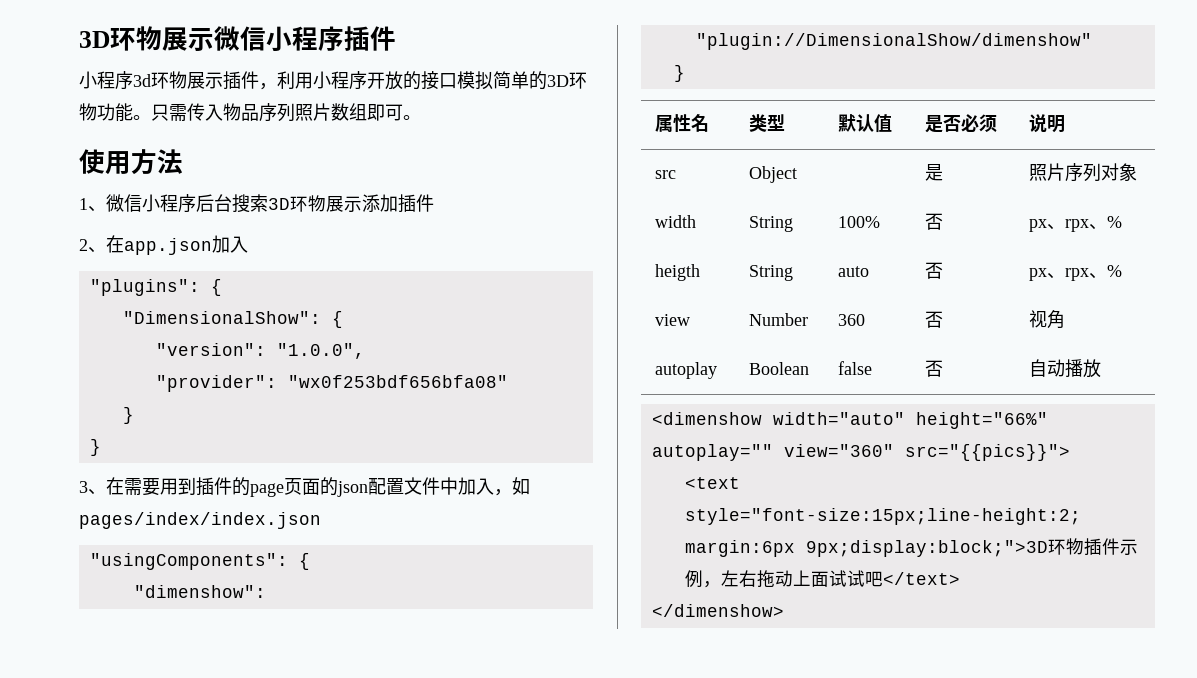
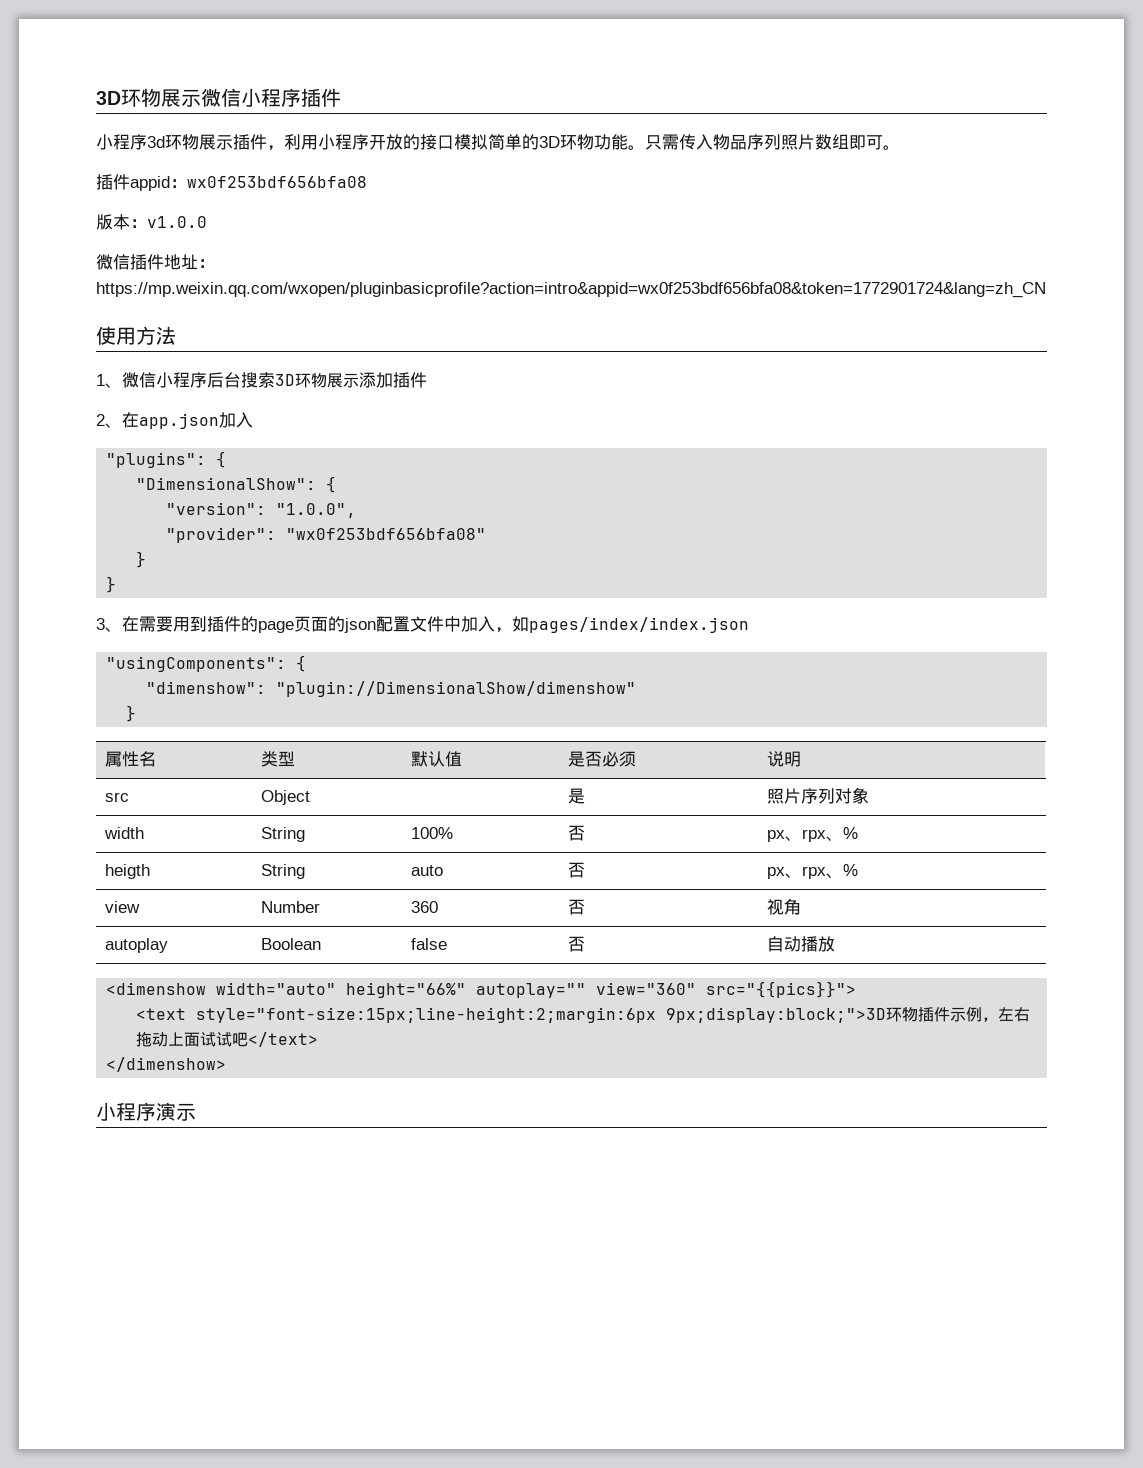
+ 插件appid：wx0f253bdf656bfa08
+ 版本：v1.0.0
+ 微信插件地址：https://mp.weixin.qq.com/wxopen/pluginbasicprofile?action=intro&appid=wx0f253bdf656bfa08&token=1772901724&lang=zh_CN
+ 小程序演示

